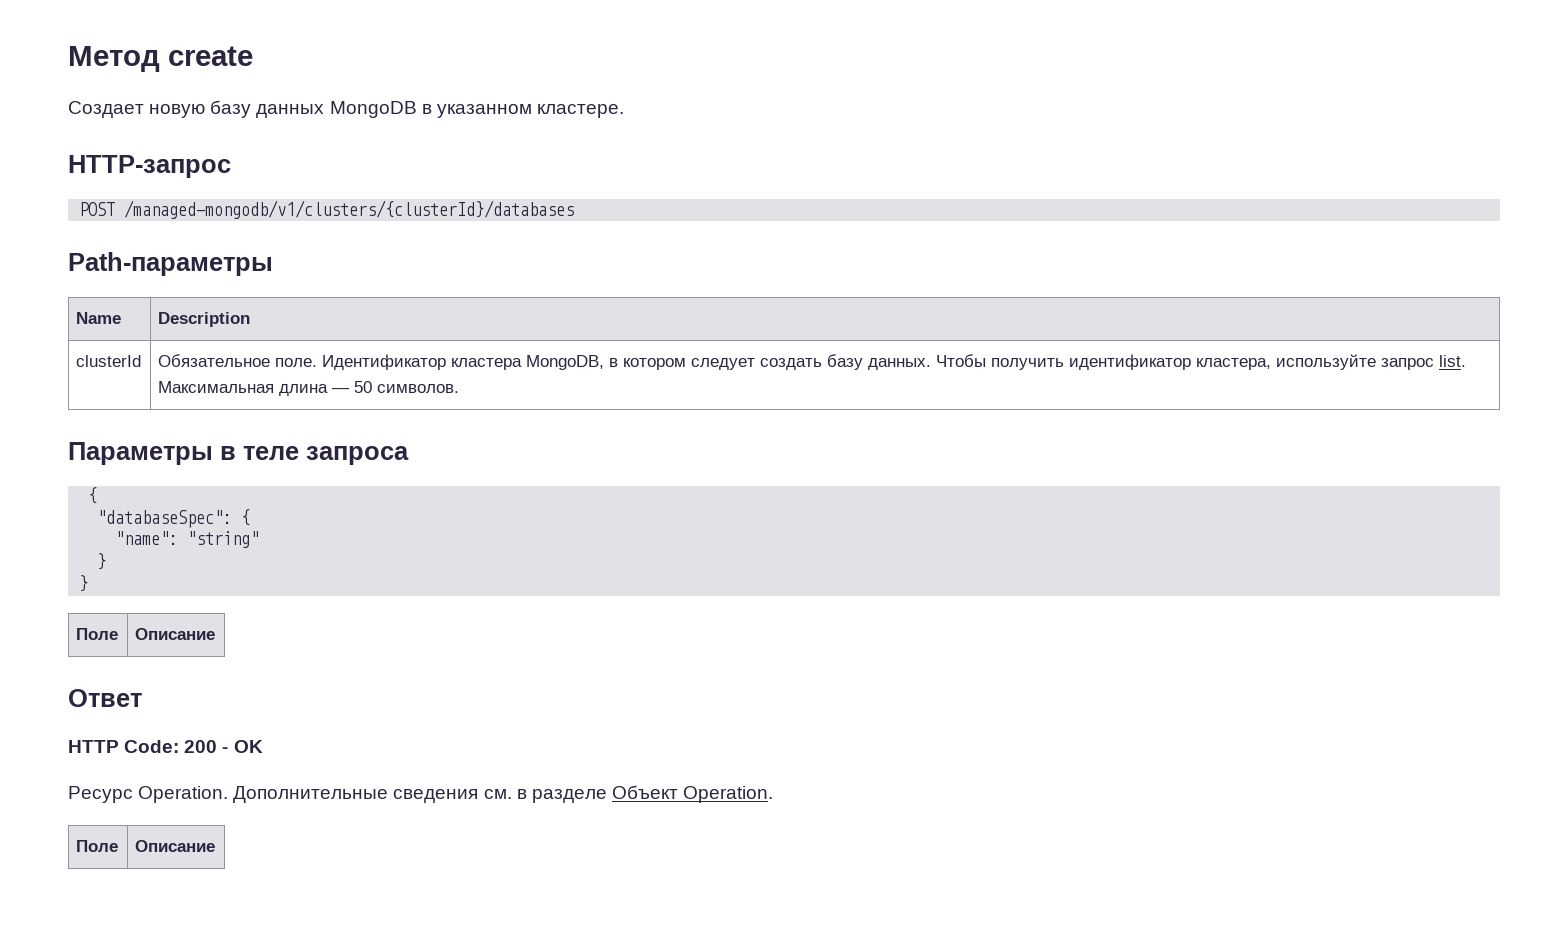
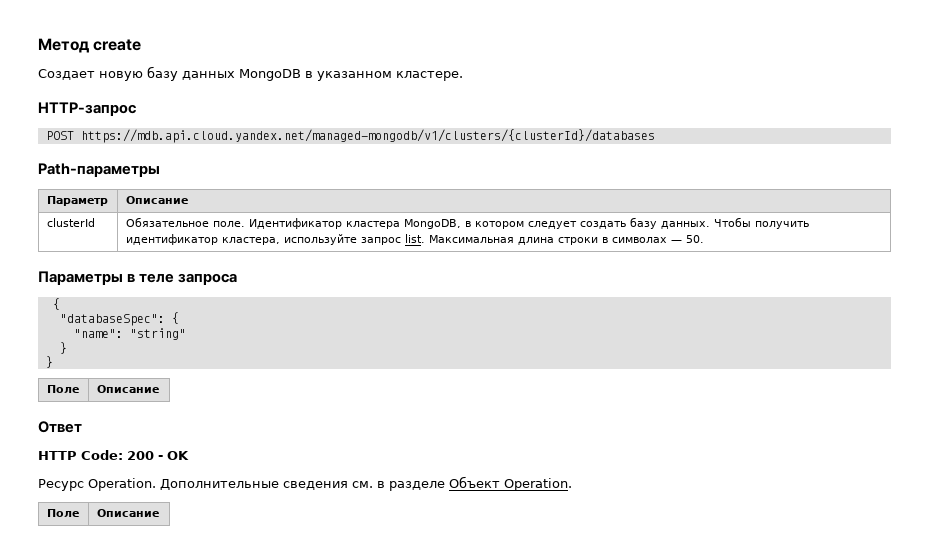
- POST /managed-mongodb/v1/clusters/{clusterId}/databases
+ POST https://mdb.api.cloud.yandex.net/managed-mongodb/v1/clusters/{clusterId}/databases
- Name | Description
+ Параметр | Описание
- clusterId | Обязательное поле. Идентификатор кластера MongoDB, в котором следует создать базу данных. Чтобы получить идентификатор кластера, используйте запрос list. Максимальная длина — 50 символов.
+ clusterId | Обязательное поле. Идентификатор кластера MongoDB, в котором следует создать базу данных. Чтобы получить идентификатор кластера, используйте запрос list. Максимальная длина строки в символах — 50.

